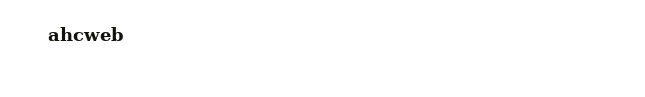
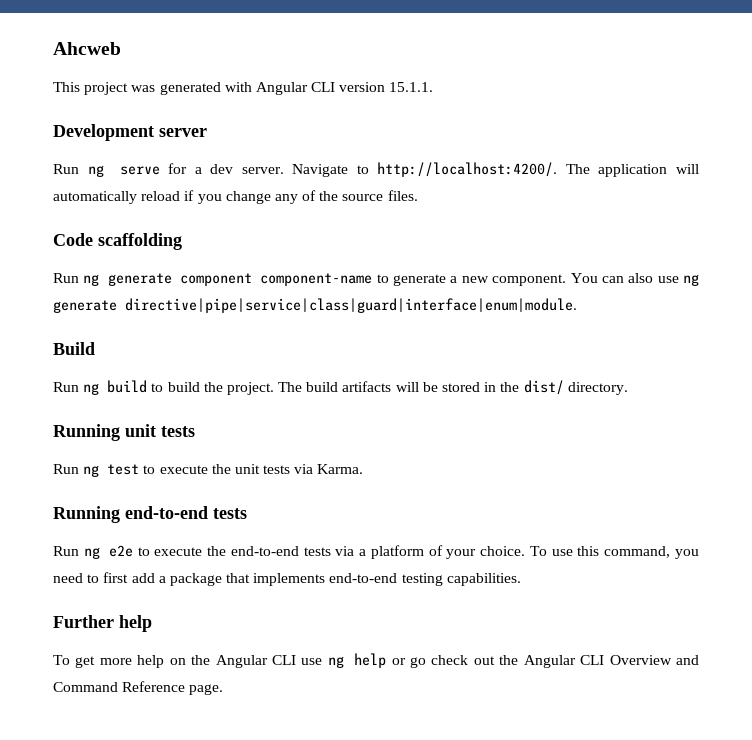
- ahcweb
+ Ahcweb
+ This project was generated with Angular CLI version 15.1.1.
+ Development server
+ Run ng serve for a dev server. Navigate to http://localhost:4200/. The application will automatically reload if you change any of the source files.
+ Code scaffolding
+ Run ng generate component component-name to generate a new component. You can also use ng generate directive|pipe|service|class|guard|interface|enum|module.
+ Build
+ Run ng build to build the project. The build artifacts will be stored in the dist/ directory.
+ Running unit tests
+ Run ng test to execute the unit tests via Karma.
+ Running end-to-end tests
+ Run ng e2e to execute the end-to-end tests via a platform of your choice. To use this command, you need to first add a package that implements end-to-end testing capabilities.
+ Further help
+ To get more help on the Angular CLI use ng help or go check out the Angular CLI Overview and Command Reference page.

